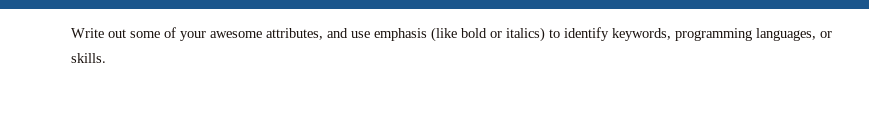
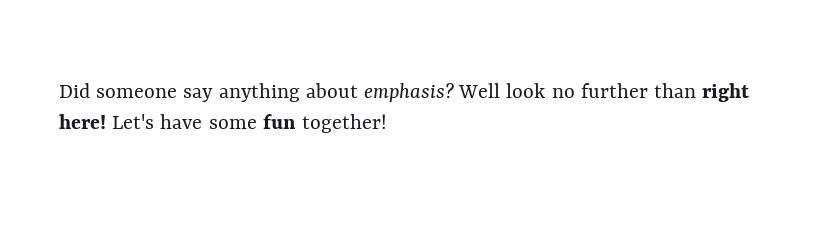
- Write out some of your awesome attributes, and use emphasis (like bold or italics) to identify keywords, programming languages, or skills.
+ Did someone say anything about emphasis? Well look no further than right here! Let's have some fun together!

